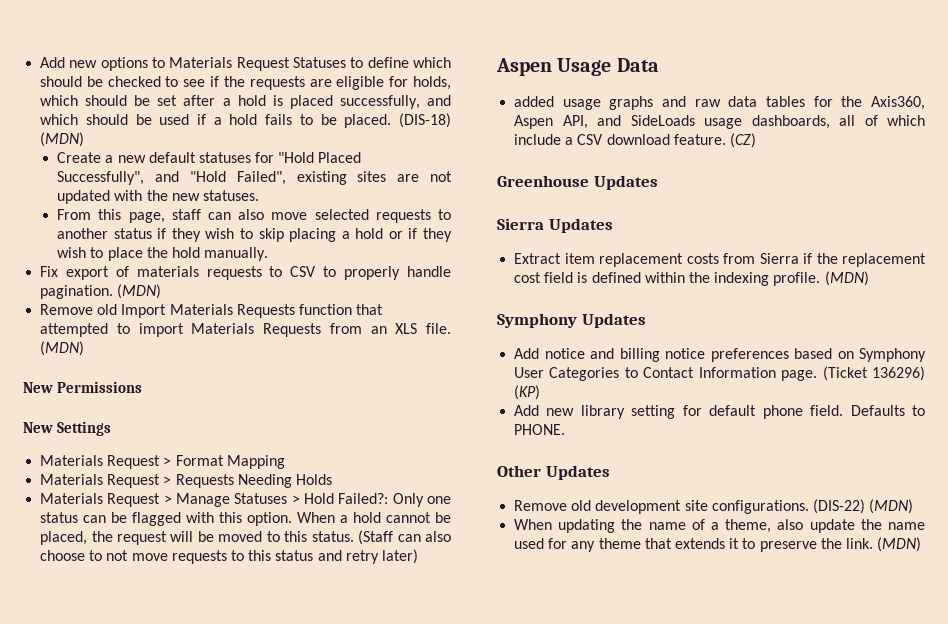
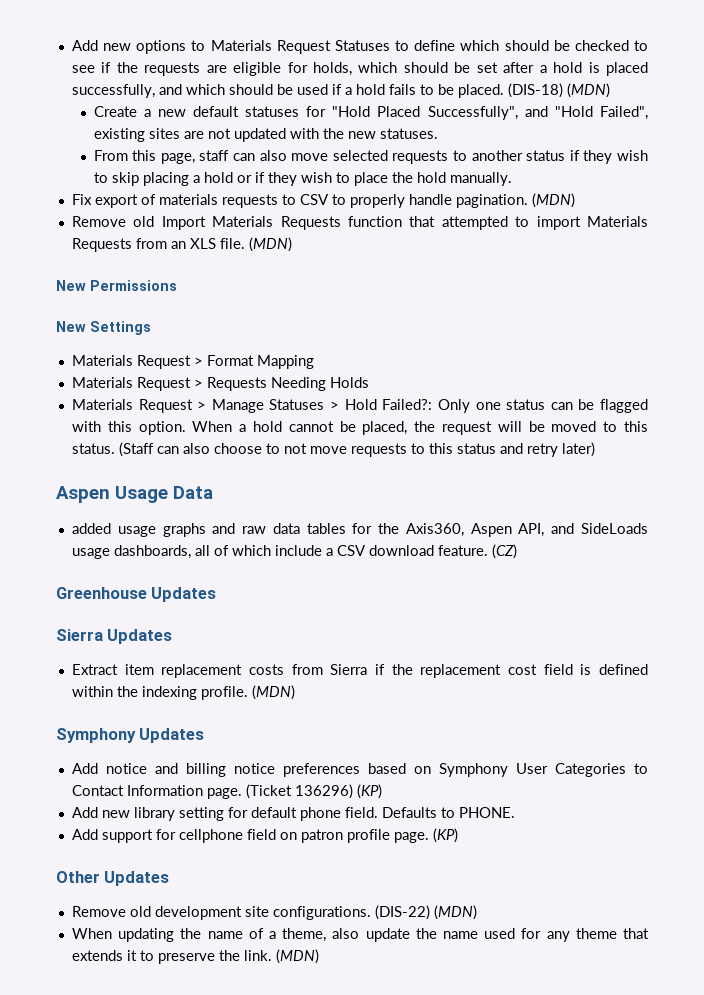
+ Add support for cellphone field on patron profile page. (KP)

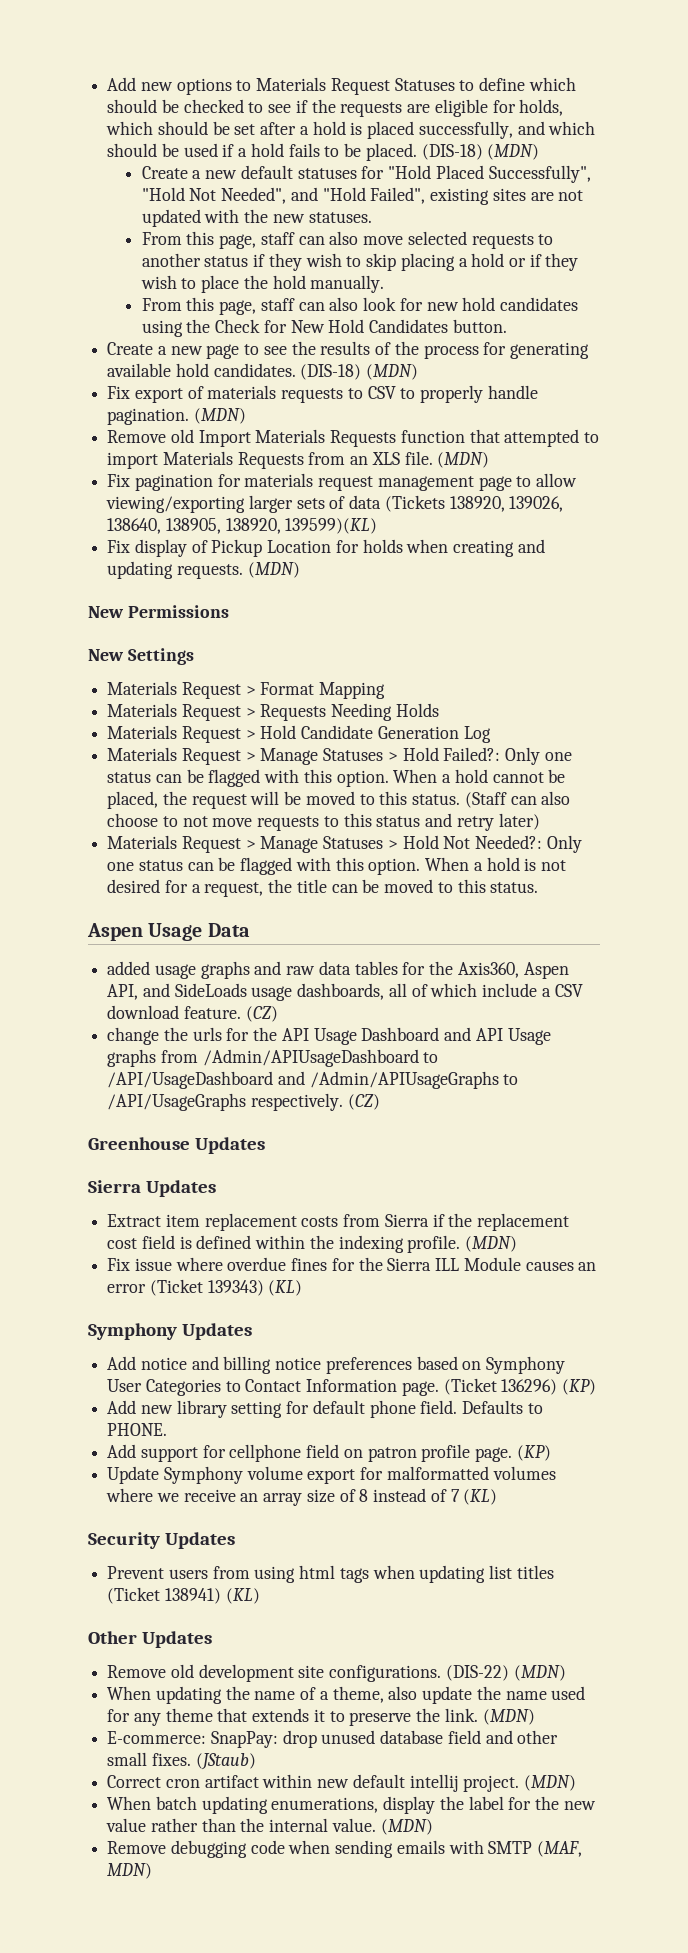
- Create a new default statuses for "Hold Placed Successfully", and "Hold Failed", existing sites are not updated with the new statuses.
+ Create a new default statuses for "Hold Placed Successfully", "Hold Not Needed", and "Hold Failed", existing sites are not updated with the new statuses.
+ From this page, staff can also look for new hold candidates using the Check for New Hold Candidates button.
+ Create a new page to see the results of the process for generating available hold candidates. (DIS-18) (MDN)
+ Fix pagination for materials request management page to allow viewing/exporting larger sets of data (Tickets 138920, 139026, 138640, 138905, 138920, 139599)(KL)
+ Fix display of Pickup Location for holds when creating and updating requests. (MDN)
+ Materials Request > Hold Candidate Generation Log
+ Materials Request > Manage Statuses > Hold Not Needed?: Only one status can be flagged with this option. When a hold is not desired for a request, the title can be moved to this status.
+ change the urls for the API Usage Dashboard and API Usage graphs from /Admin/APIUsageDashboard to /API/UsageDashboard and /Admin/APIUsageGraphs to /API/UsageGraphs respectively. (CZ)
+ Fix issue where overdue fines for the Sierra ILL Module causes an error (Ticket 139343) (KL)
+ Update Symphony volume export for malformatted volumes where we receive an array size of 8 instead of 7 (KL)
+ Security Updates
+ Prevent users from using html tags when updating list titles (Ticket 138941) (KL)
+ E-commerce: SnapPay: drop unused database field and other small fixes. (JStaub)
+ Correct cron artifact within new default intellij project. (MDN)
+ When batch updating enumerations, display the label for the new value rather than the internal value. (MDN)
+ Remove debugging code when sending emails with SMTP (MAF, MDN)

